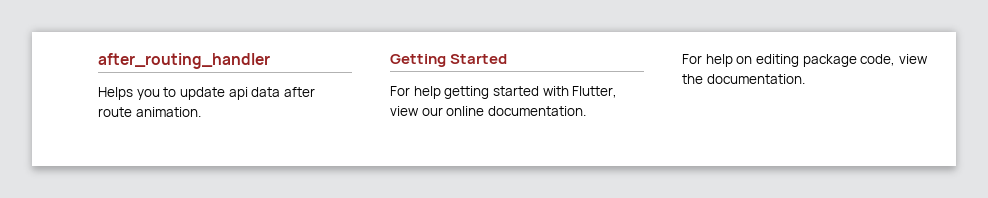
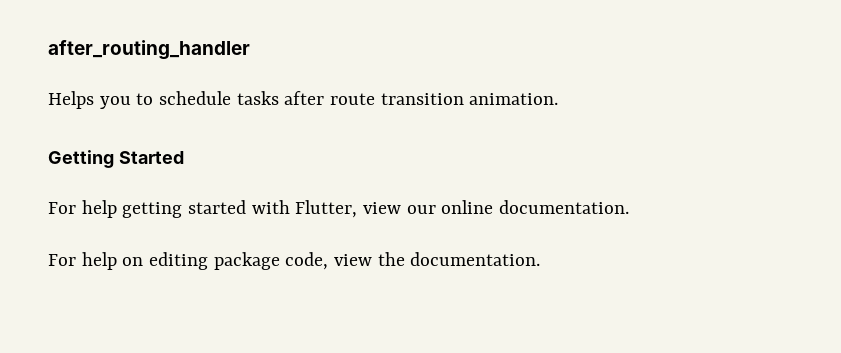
- Helps you to update api data after route animation.
+ Helps you to schedule tasks after route transition animation.

